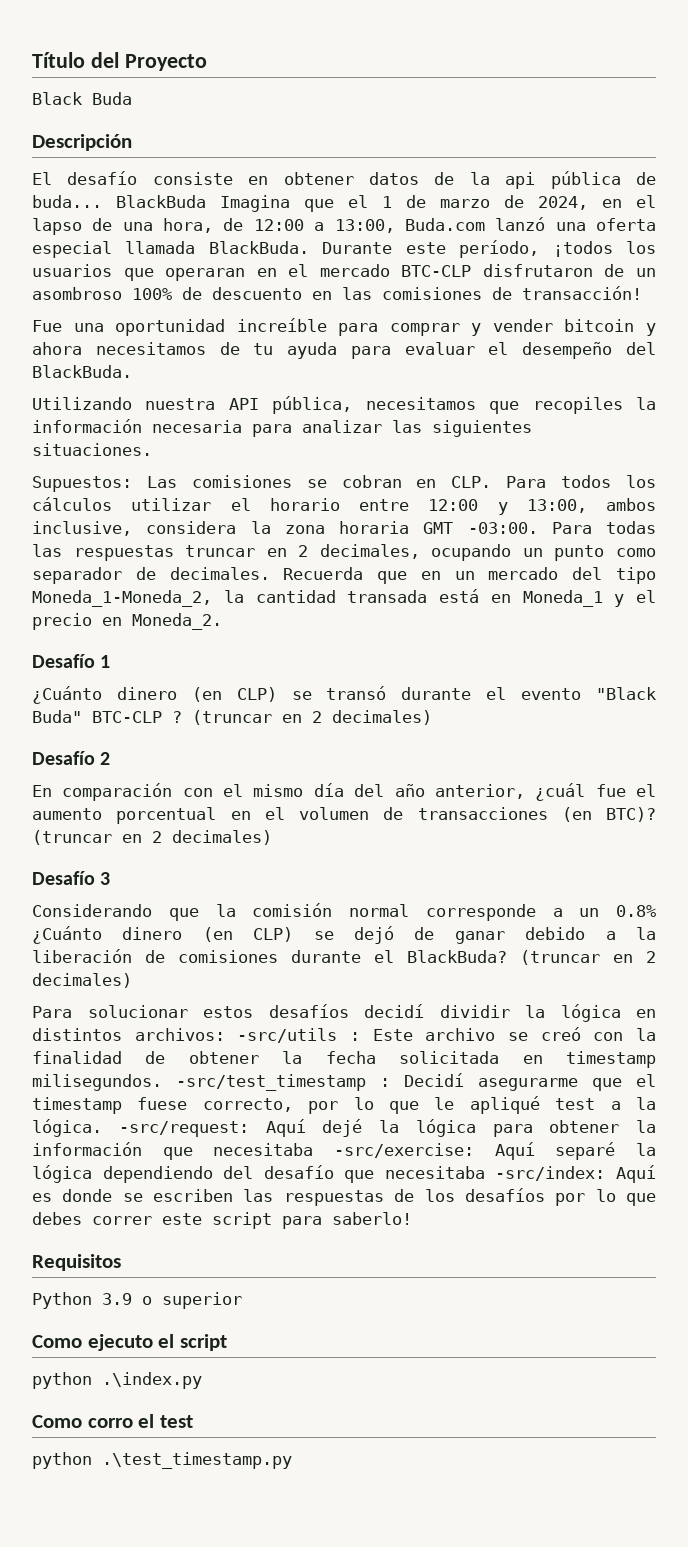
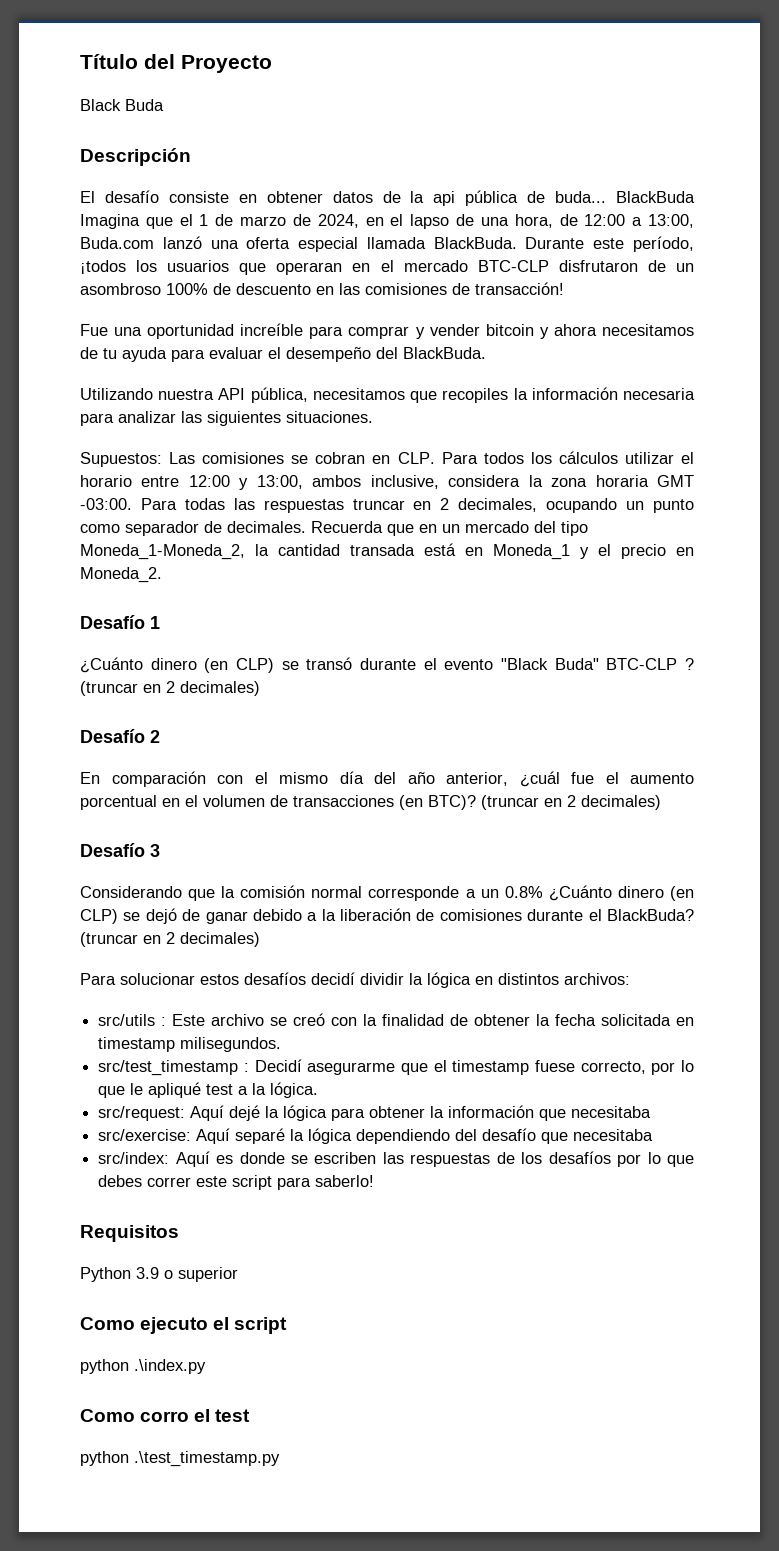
- Para solucionar estos desafíos decidí dividir la lógica en distintos archivos: -src/utils :
+ Para solucionar estos desafíos decidí dividir la lógica en distintos archivos:
+ src/utils :
- Este archivo se creó con la finalidad de obtener la fecha solicitada en timestamp milisegundos. -src/test_timestamp :
+ Este archivo se creó con la finalidad de obtener la fecha solicitada en timestamp milisegundos.
+ src/test_timestamp :
- Decidí asegurarme que el timestamp fuese correcto, por lo que le apliqué test a la lógica. -src/request:
+ Decidí asegurarme que el timestamp fuese correcto, por lo que le apliqué test a la lógica.
+ src/request:
- Aquí dejé la lógica para obtener la información que necesitaba -src/exercise:
+ Aquí dejé la lógica para obtener la información que necesitaba
+ src/exercise:
- Aquí separé la lógica dependiendo del desafío que necesitaba -src/index:
+ Aquí separé la lógica dependiendo del desafío que necesitaba
+ src/index:

